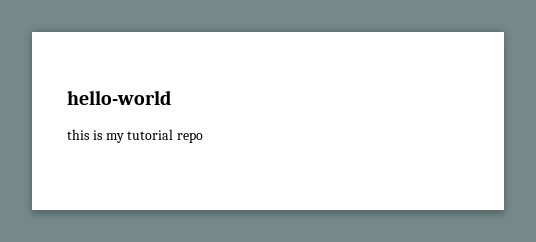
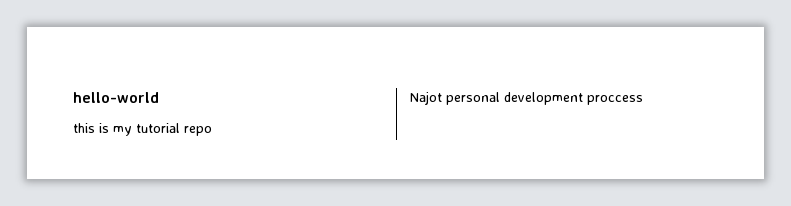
+ Najot personal development proccess

